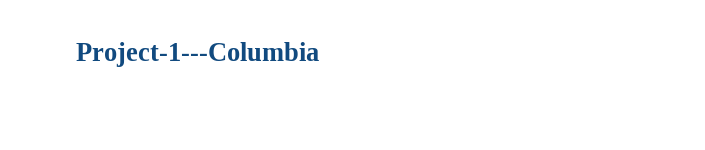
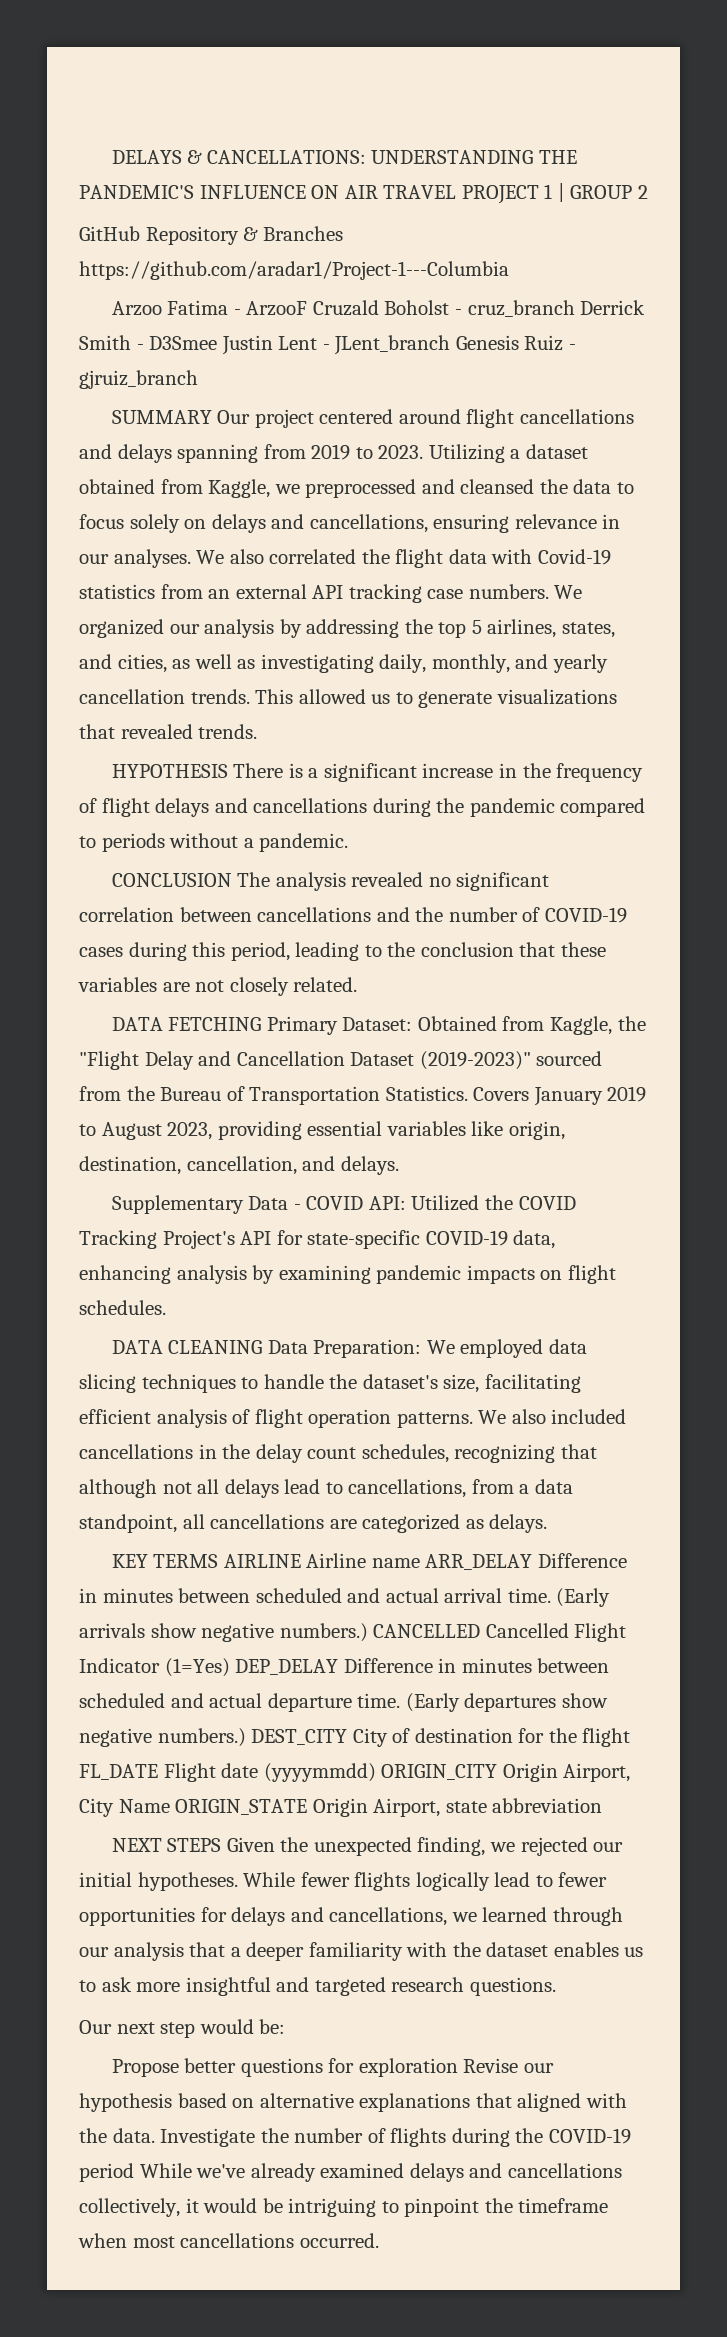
- Project-1---Columbia
+ DELAYS & CANCELLATIONS: UNDERSTANDING THE PANDEMIC'S INFLUENCE ON AIR TRAVEL PROJECT 1 | GROUP 2
+ GitHub Repository & Branches https://github.com/aradar1/Project-1---Columbia
+ Arzoo Fatima - ArzooF Cruzald Boholst - cruz_branch Derrick Smith - D3Smee Justin Lent - JLent_branch Genesis Ruiz - gjruiz_branch
+ SUMMARY Our project centered around flight cancellations and delays spanning from 2019 to 2023. Utilizing a dataset obtained from Kaggle, we preprocessed and cleansed the data to focus solely on delays and cancellations, ensuring relevance in our analyses. We also correlated the flight data with Covid-19 statistics from an external API tracking case numbers. We organized our analysis by addressing the top 5 airlines, states, and cities, as well as investigating daily, monthly, and yearly cancellation trends. This allowed us to generate visualizations that revealed trends.
+ HYPOTHESIS There is a significant increase in the frequency of flight delays and cancellations during the pandemic compared to periods without a pandemic.
+ CONCLUSION The analysis revealed no significant correlation between cancellations and the number of COVID-19 cases during this period, leading to the conclusion that these variables are not closely related.
+ DATA FETCHING Primary Dataset: Obtained from Kaggle, the "Flight Delay and Cancellation Dataset (2019-2023)" sourced from the Bureau of Transportation Statistics. Covers January 2019 to August 2023, providing essential variables like origin, destination, cancellation, and delays.
+ Supplementary Data - COVID API: Utilized the COVID Tracking Project's API for state-specific COVID-19 data, enhancing analysis by examining pandemic impacts on flight schedules.
+ DATA CLEANING Data Preparation: We employed data slicing techniques to handle the dataset's size, facilitating efficient analysis of flight operation patterns. We also included cancellations in the delay count schedules, recognizing that although not all delays lead to cancellations, from a data standpoint, all cancellations are categorized as delays.
+ KEY TERMS AIRLINE Airline name ARR_DELAY Difference in minutes between scheduled and actual arrival time. (Early arrivals show negative numbers.) CANCELLED Cancelled Flight Indicator (1=Yes) DEP_DELAY Difference in minutes between scheduled and actual departure time. (Early departures show negative numbers.) DEST_CITY City of destination for the flight FL_DATE Flight date (yyyymmdd) ORIGIN_CITY Origin Airport, City Name ORIGIN_STATE Origin Airport, state abbreviation
+ NEXT STEPS Given the unexpected finding, we rejected our initial hypotheses. While fewer flights logically lead to fewer opportunities for delays and cancellations, we learned through our analysis that a deeper familiarity with the dataset enables us to ask more insightful and targeted research questions.
+ Our next step would be:
+ Propose better questions for exploration Revise our hypothesis based on alternative explanations that aligned with the data. Investigate the number of flights during the COVID-19 period While we've already examined delays and cancellations collectively, it would be intriguing to pinpoint the timeframe when most cancellations occurred.

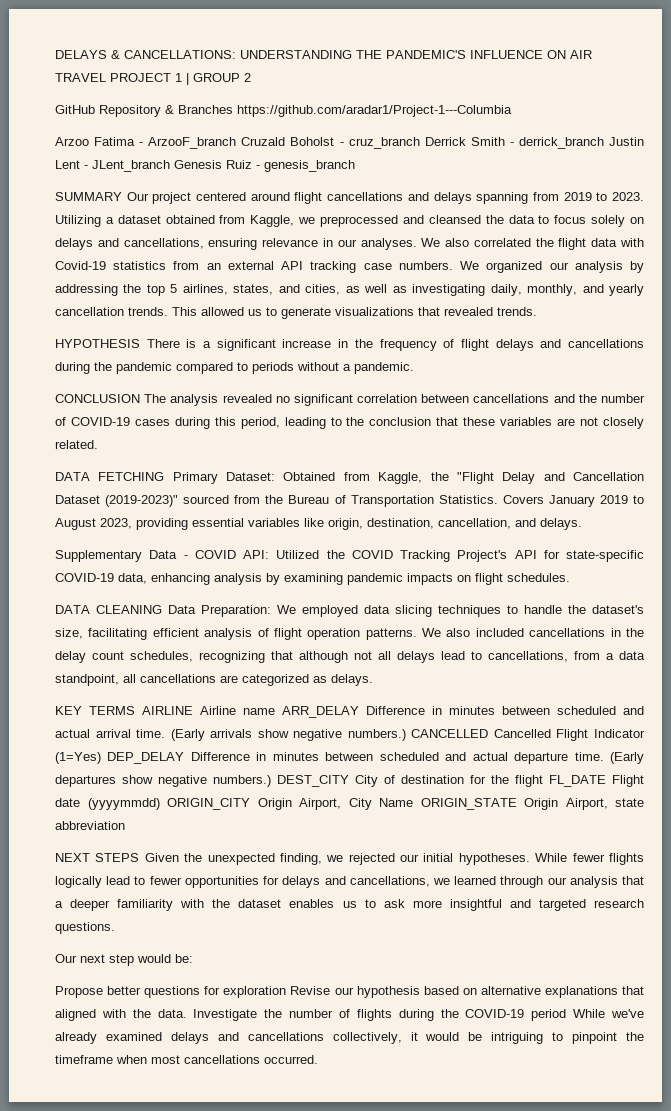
- Arzoo Fatima - ArzooF Cruzald Boholst - cruz_branch Derrick Smith - D3Smee Justin Lent - JLent_branch Genesis Ruiz - gjruiz_branch
+ Arzoo Fatima - ArzooF_branch Cruzald Boholst - cruz_branch Derrick Smith - derrick_branch Justin Lent - JLent_branch Genesis Ruiz - genesis_branch

